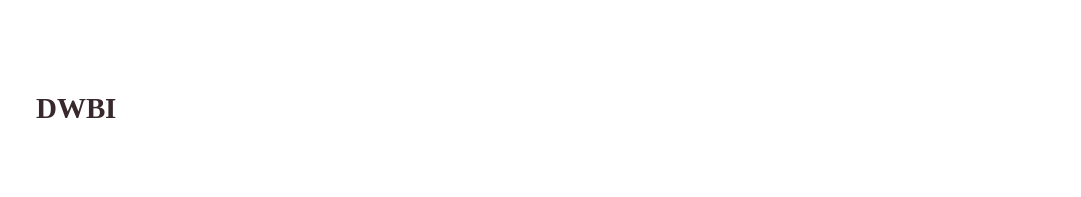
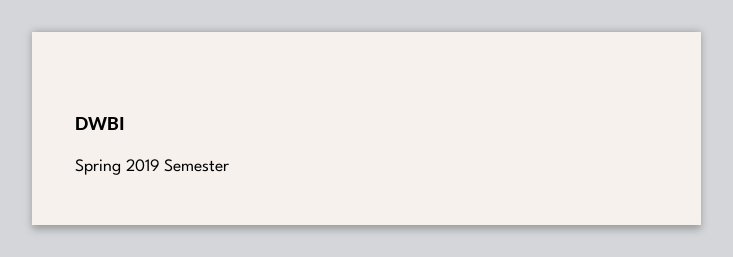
+ Spring 2019 Semester

